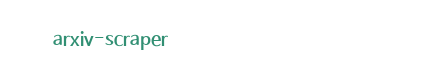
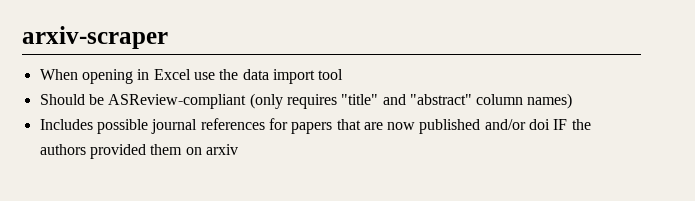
+ When opening in Excel use the data import tool
+ Should be ASReview-compliant (only requires "title" and "abstract" column names)
+ Includes possible journal references for papers that are now published and/or doi IF the authors provided them on arxiv

